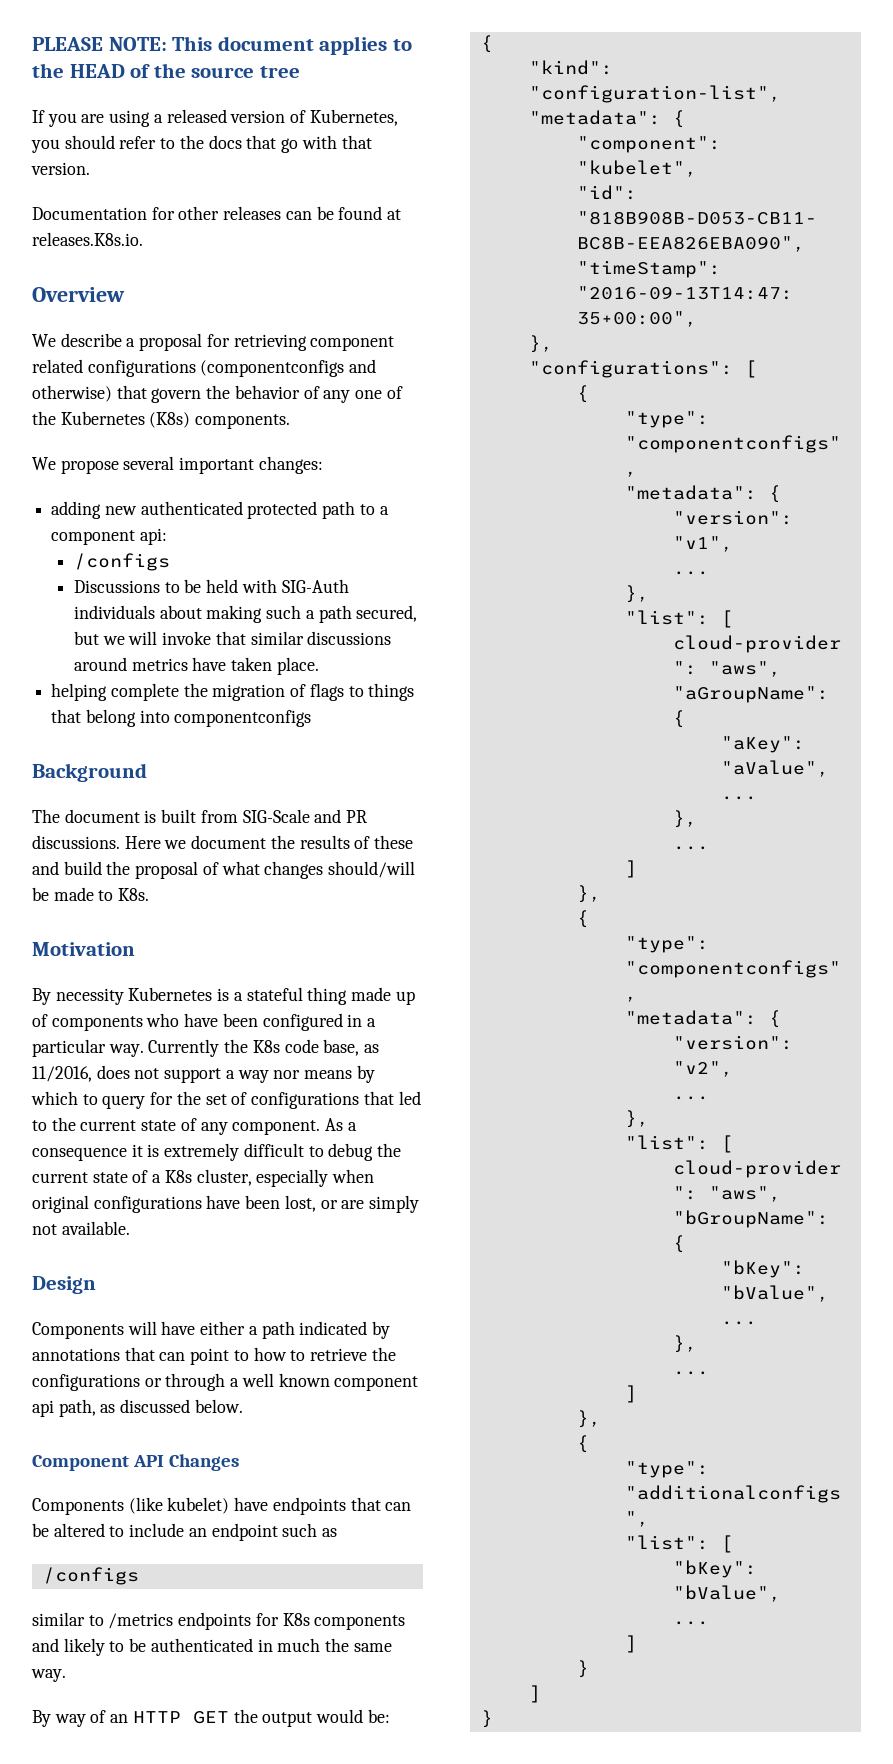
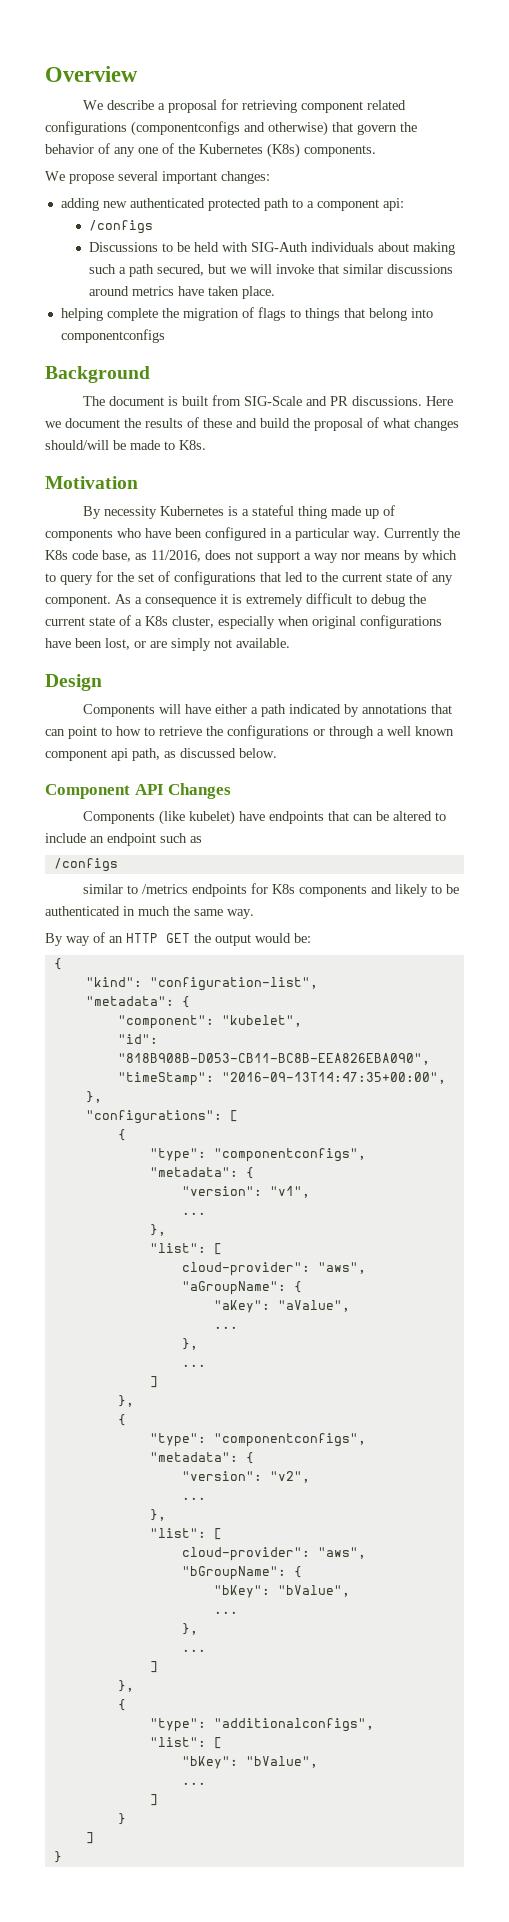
- PLEASE NOTE: This document applies to the HEAD of the source tree
- If you are using a released version of Kubernetes, you should refer to the docs that go with that version.
- Documentation for other releases can be found at releases.K8s.io.

